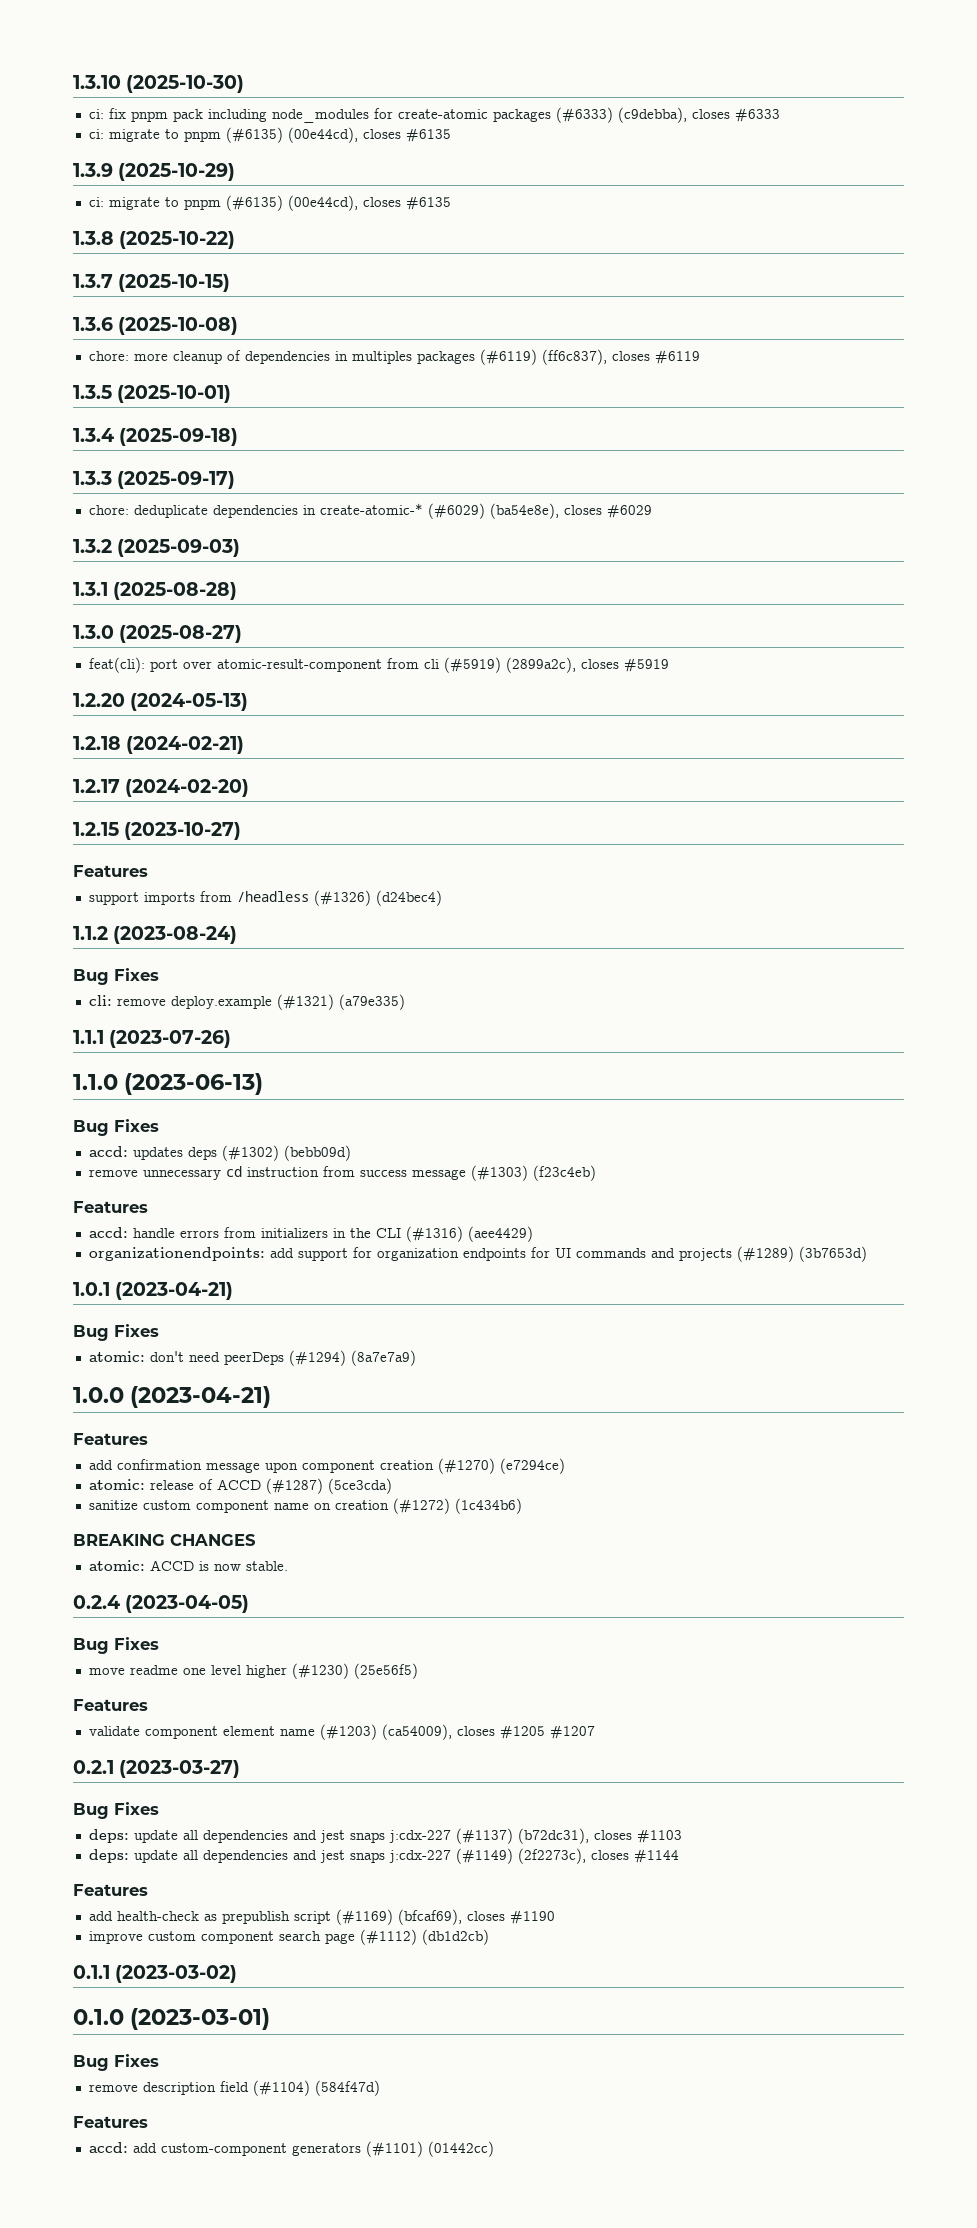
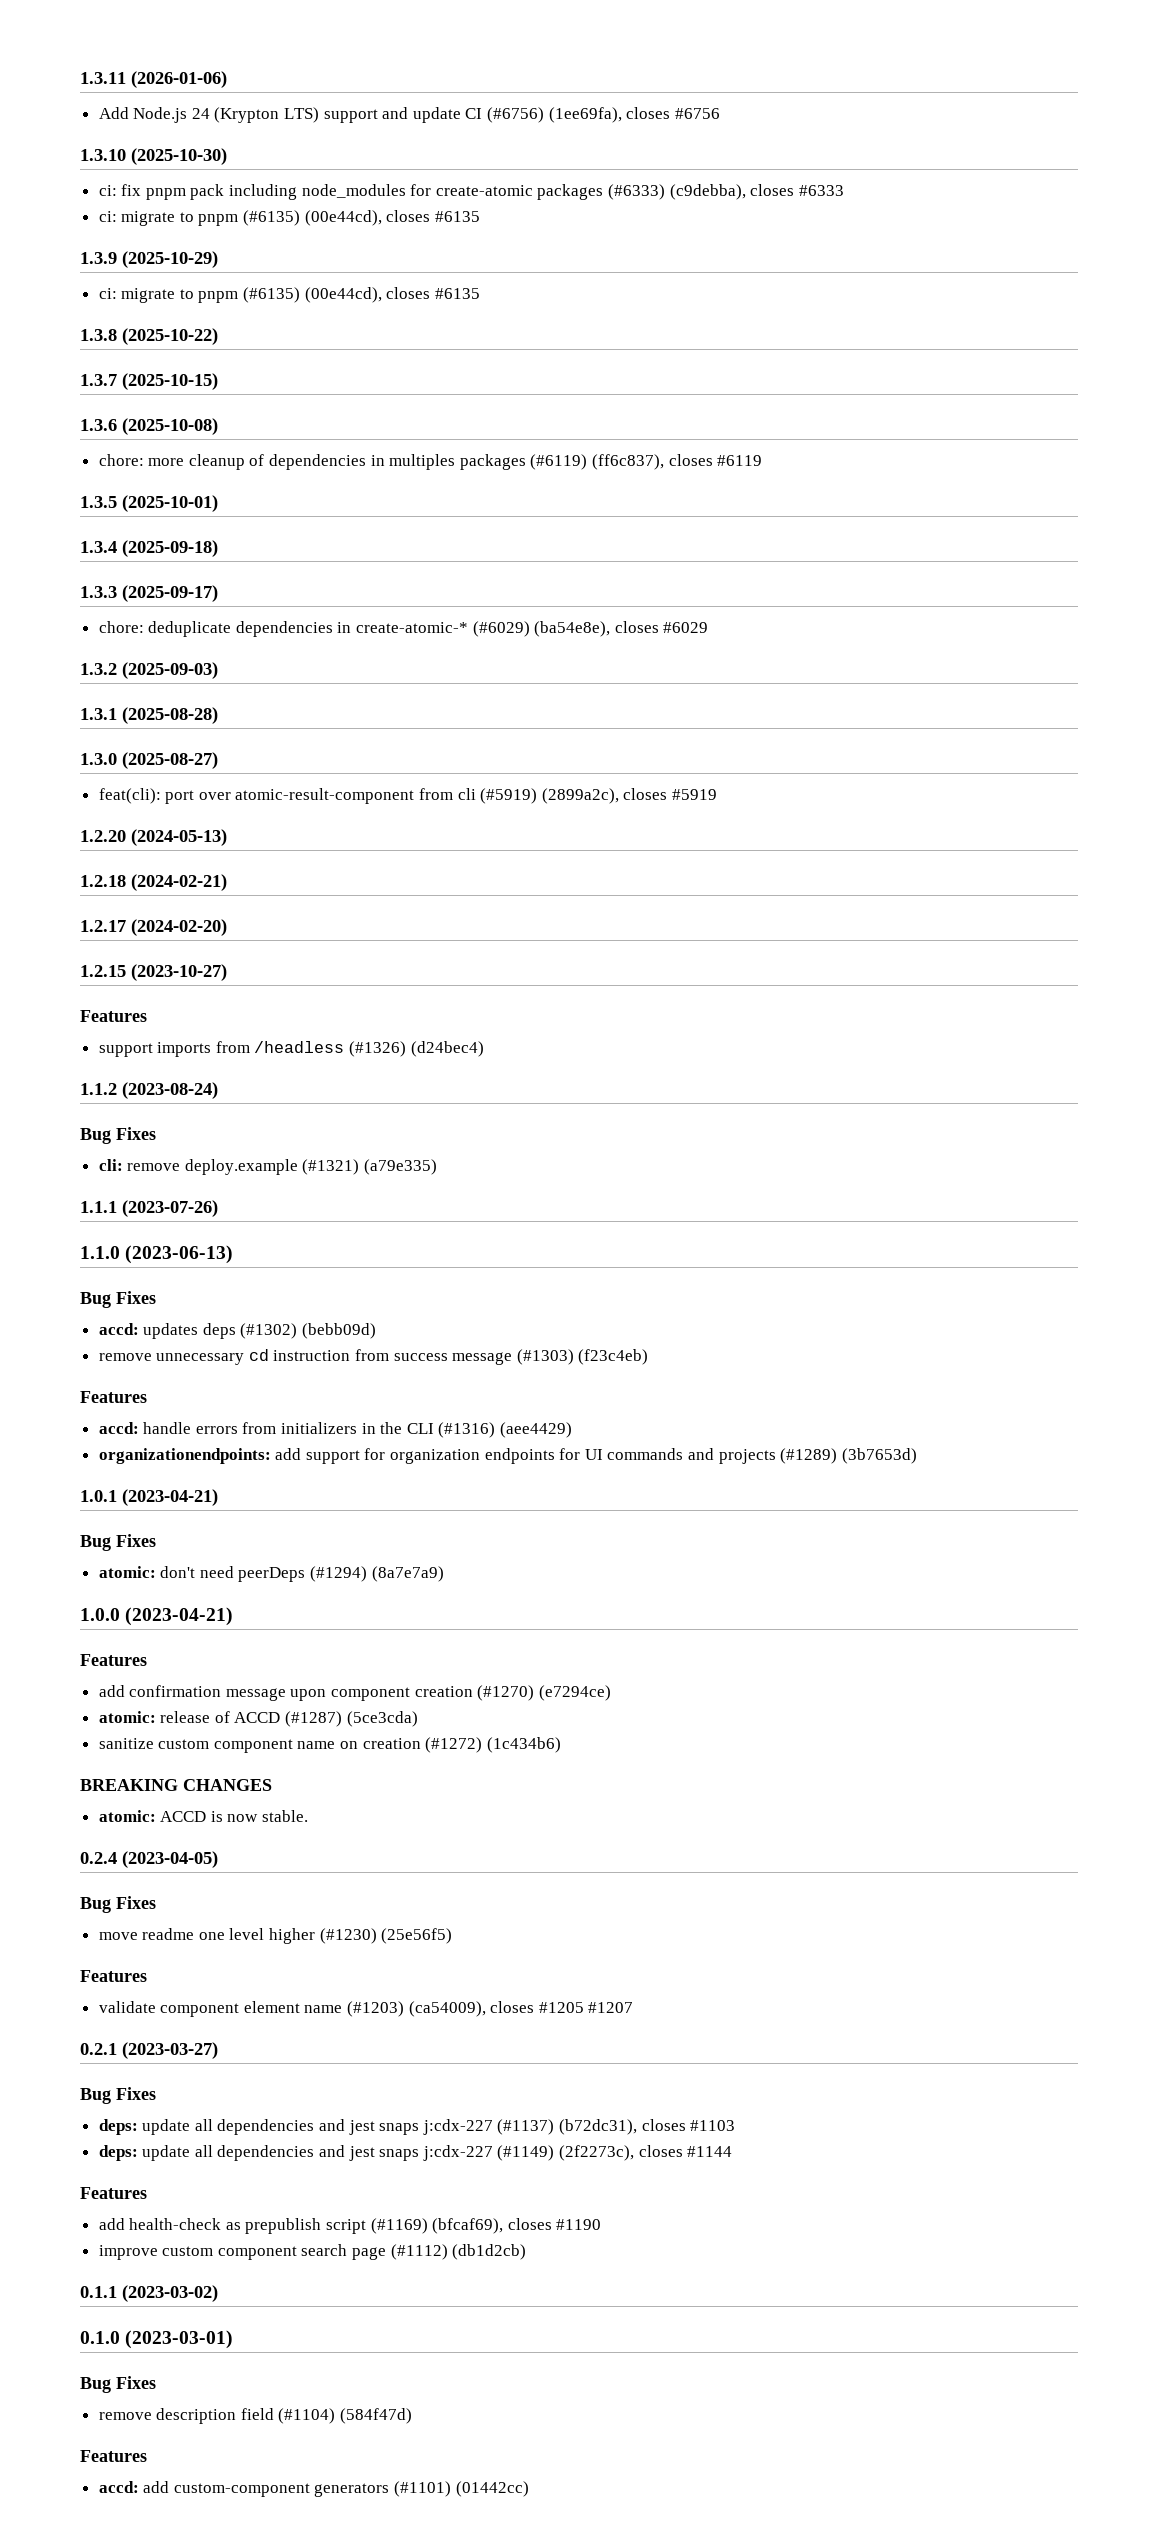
+ 1.3.11 (2026-01-06)
+ Add Node.js 24 (Krypton LTS) support and update CI (#6756) (1ee69fa), closes #6756

